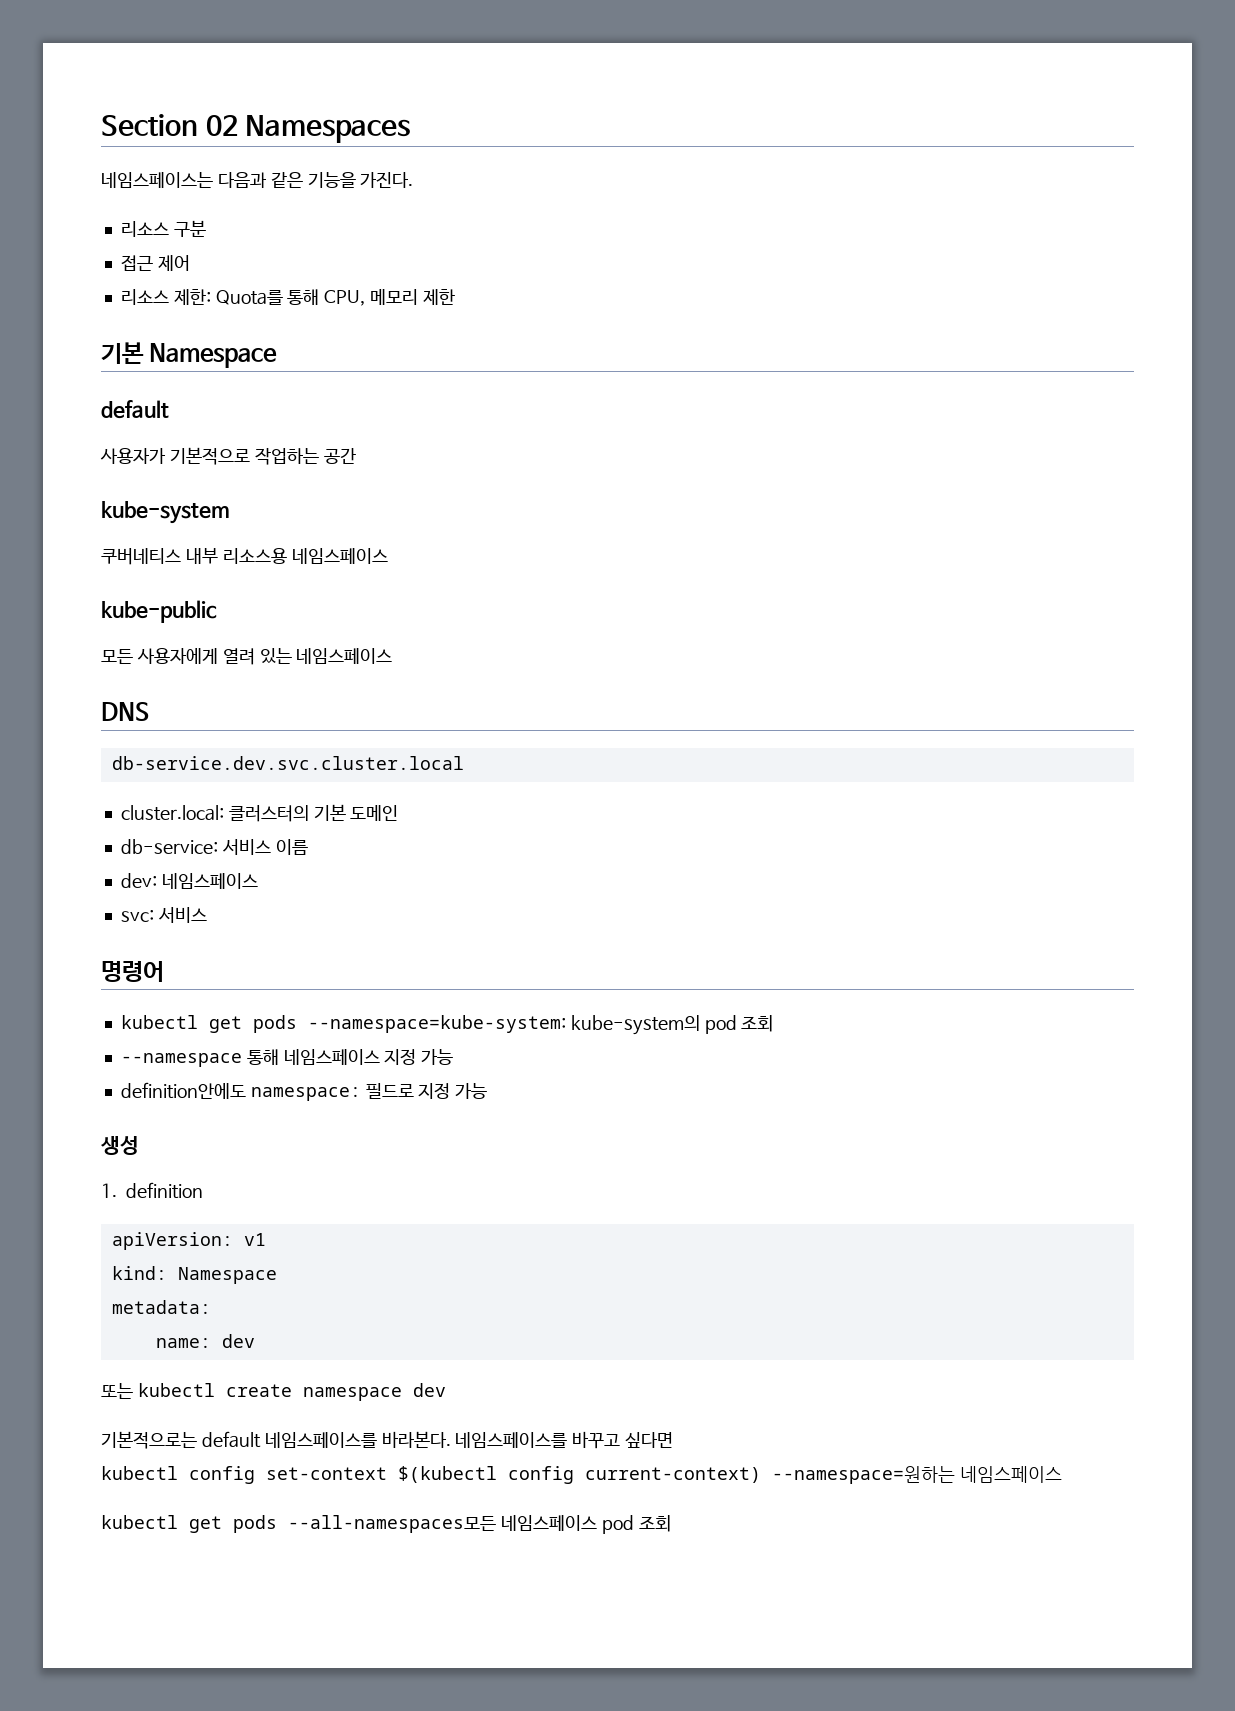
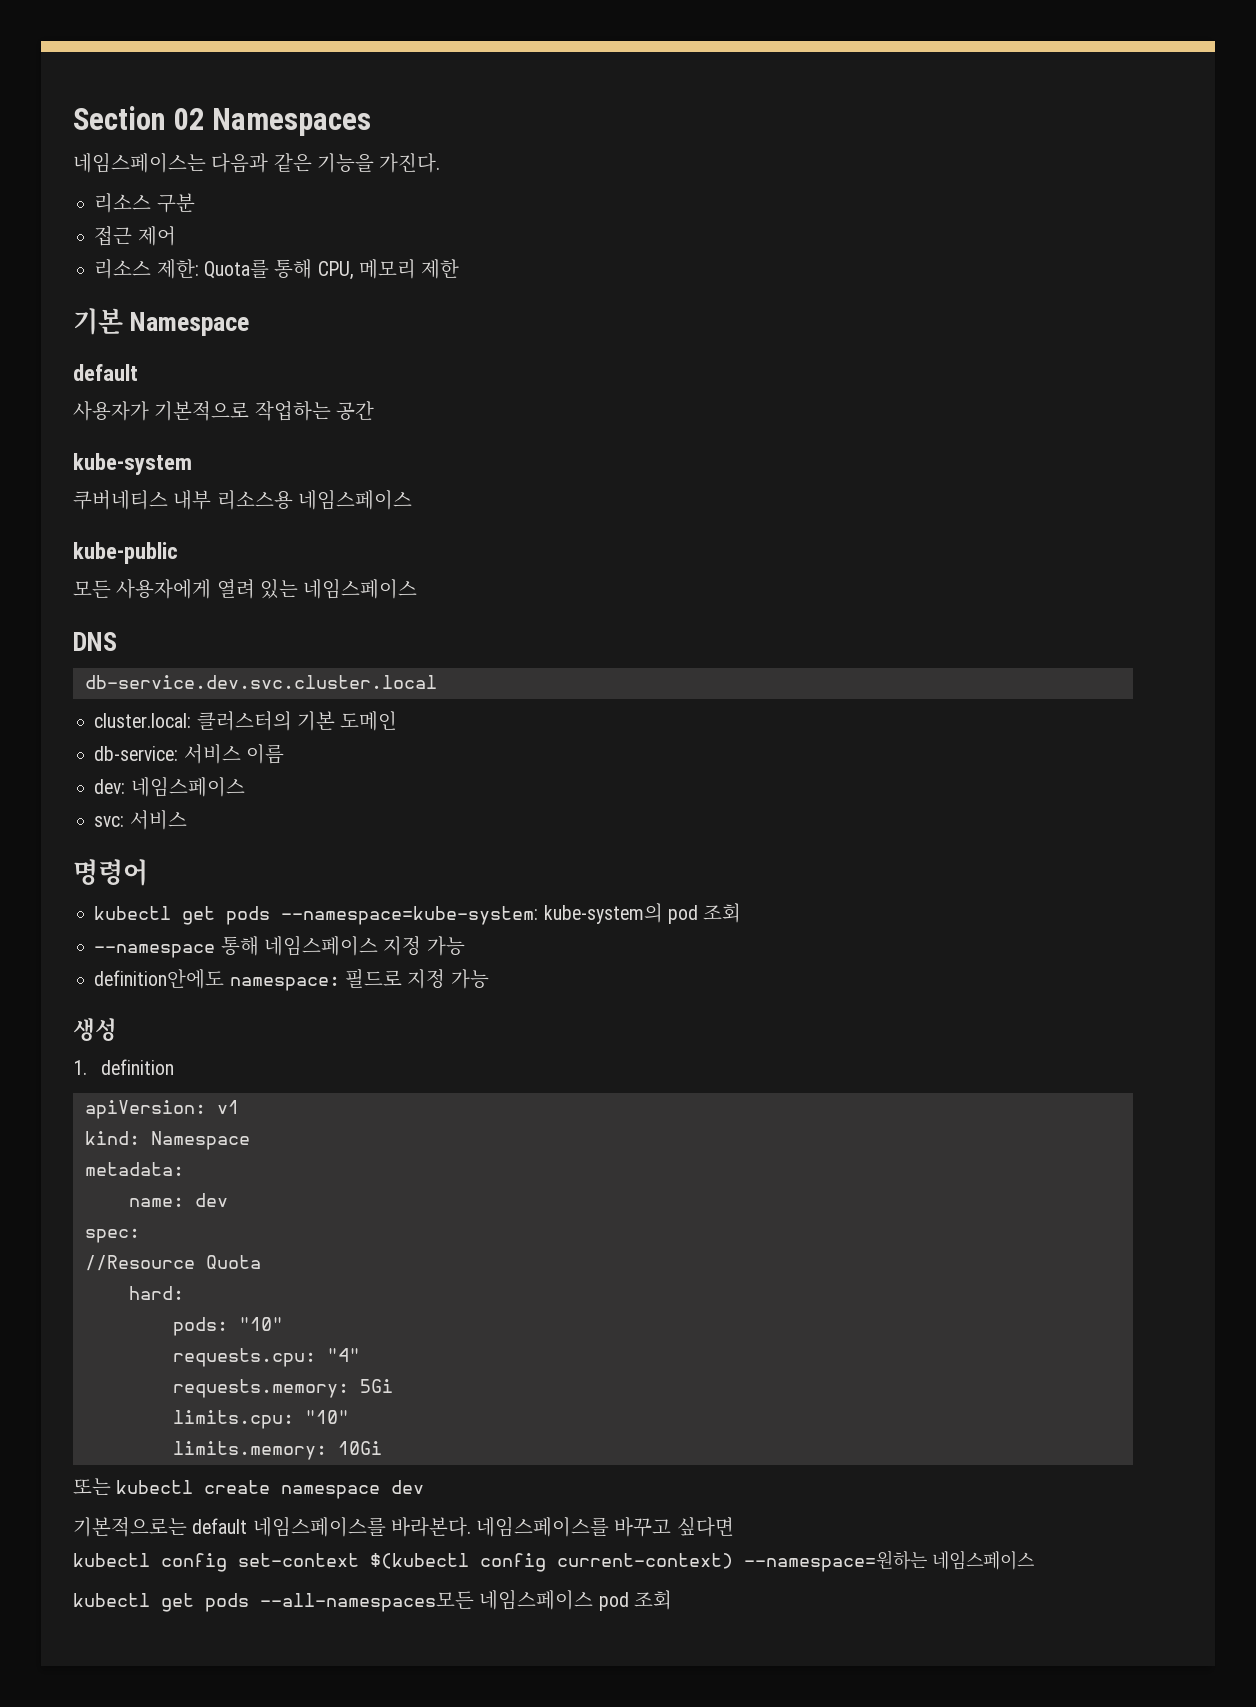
+ spec:
+ //Resource Quota
+ hard:
+ pods: "10"
+ requests.cpu: "4"
+ requests.memory: 5Gi
+ limits.cpu: "10"
+ limits.memory: 10Gi

